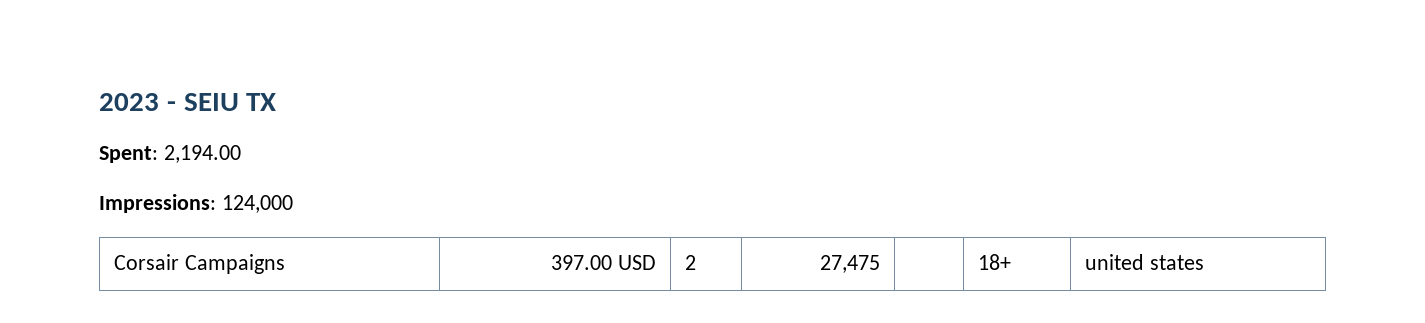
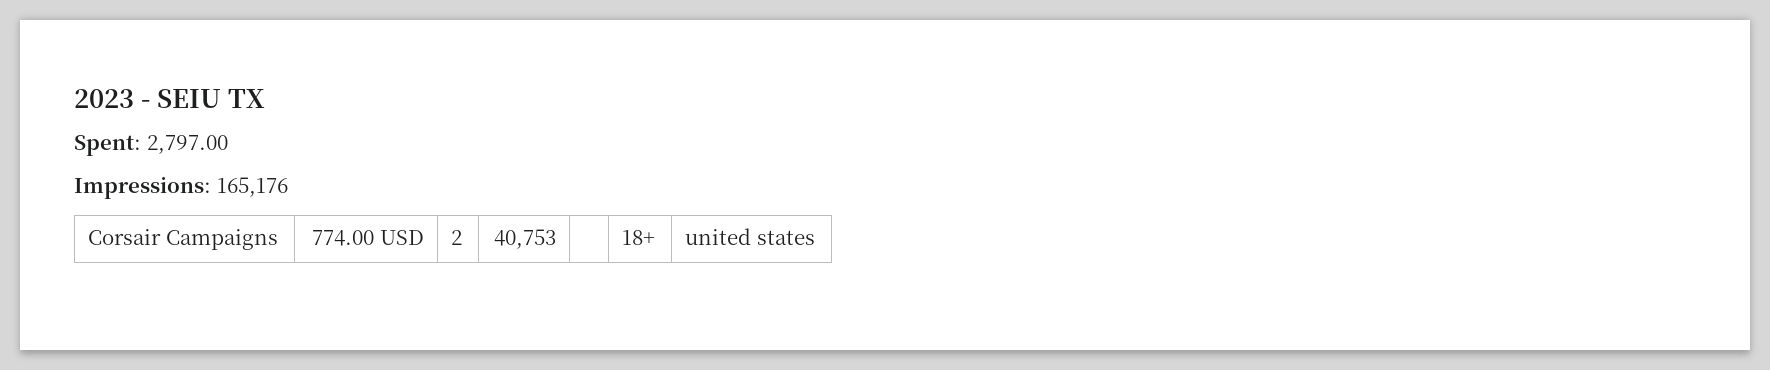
- Spent: 2,194.00
+ Spent: 2,797.00
- Impressions: 124,000
+ Impressions: 165,176
- Corsair Campaigns | 397.00 USD | 2 | 27,475 | | 18+ | united states
+ Corsair Campaigns | 774.00 USD | 2 | 40,753 | | 18+ | united states

